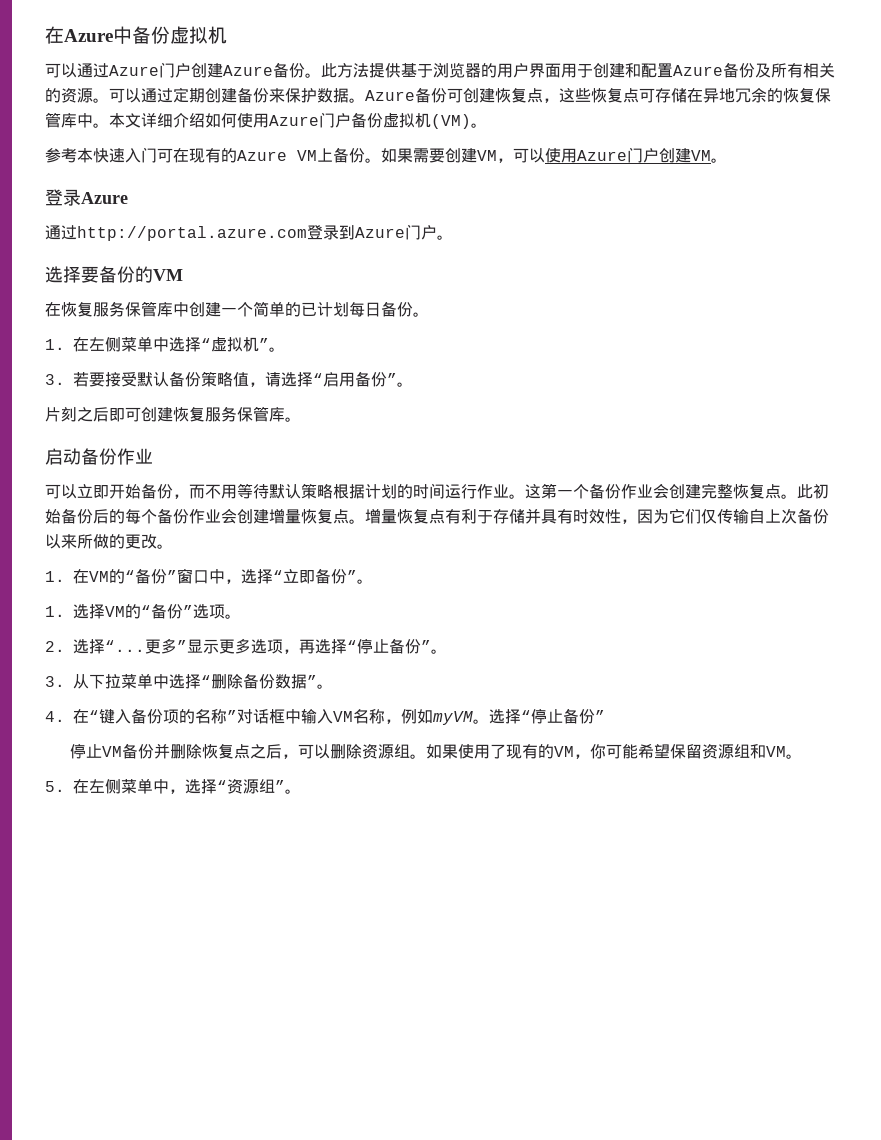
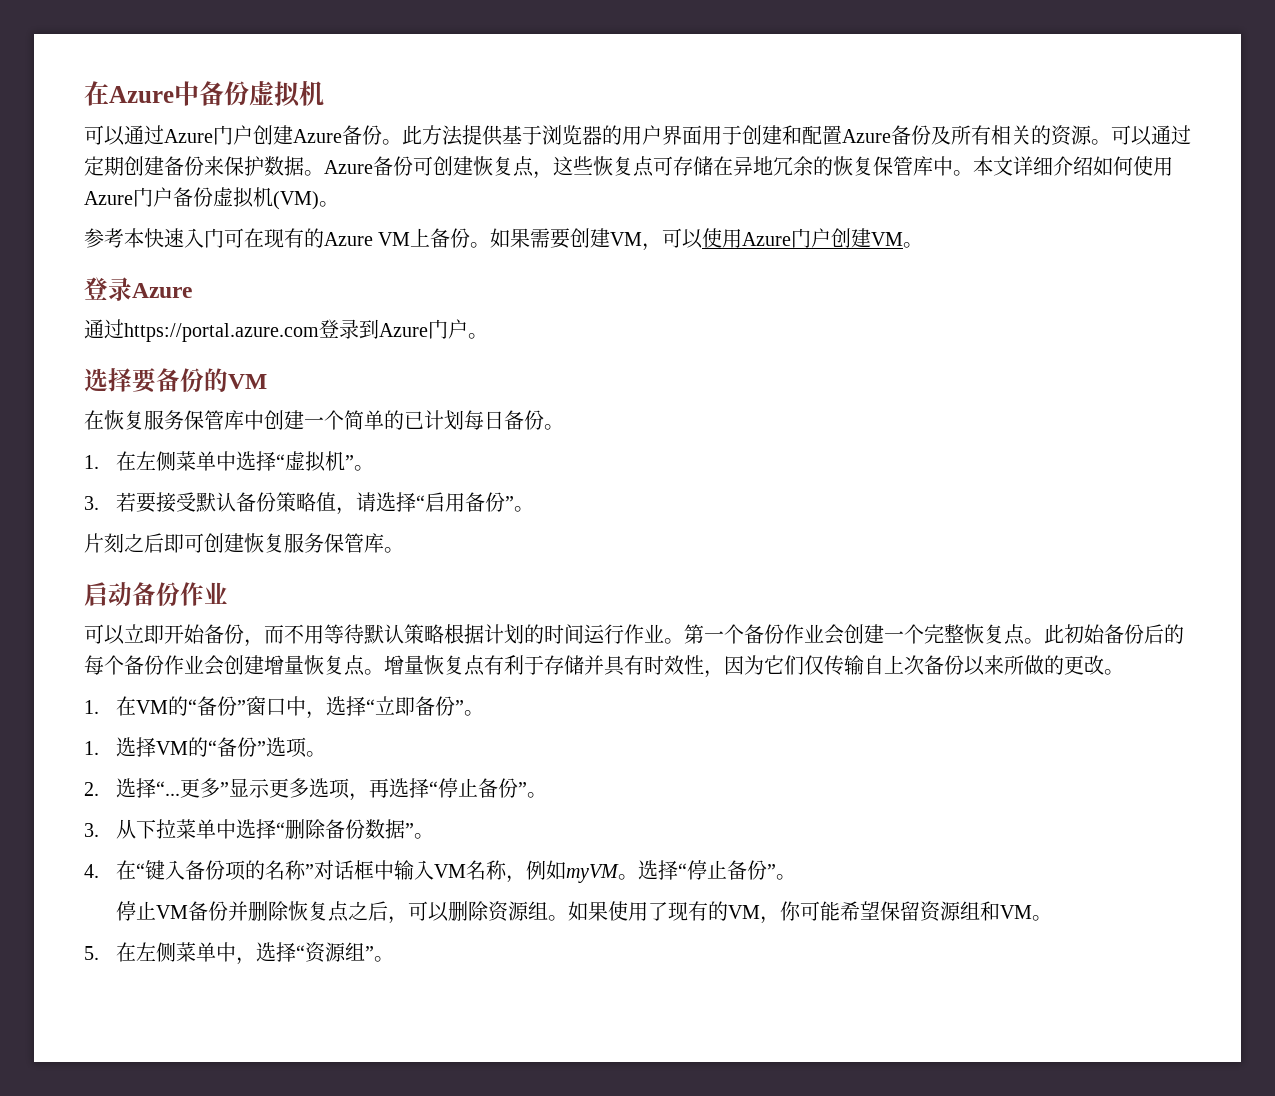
- 通过http://portal.azure.com登录到Azure门户。
+ 通过https://portal.azure.com登录到Azure门户。
- 这第一个备份作业会创建完整恢复点。
+ 第一个备份作业会创建一个完整恢复点。
- 4.在“键入备份项的名称”对话框中输入VM名称，例如myVM。选择“停止备份”
+ 4.在“键入备份项的名称”对话框中输入VM名称，例如myVM。选择“停止备份”。

